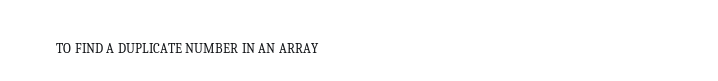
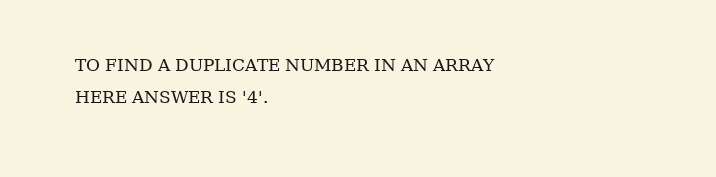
+ HERE ANSWER IS '4'.

